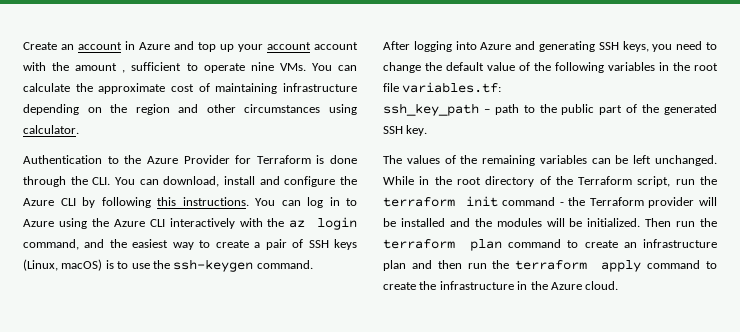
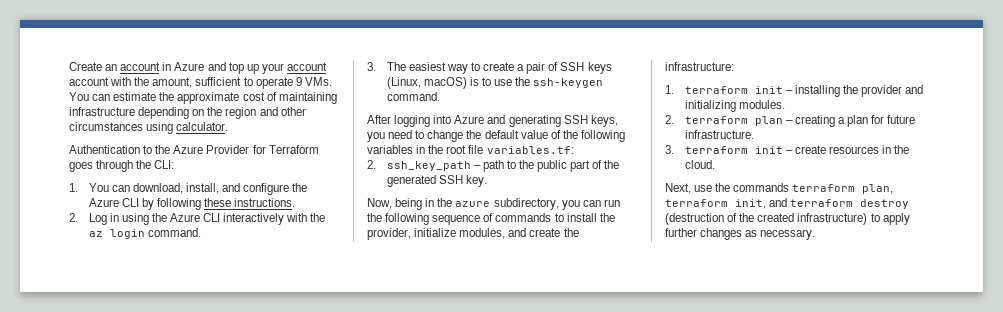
- Create an account in Azure and top up your account account with the amount , sufficient to operate nine VMs. You can calculate the approximate cost of maintaining infrastructure depending on the region and other circumstances using calculator.
+ Create an account in Azure and top up your account account with the amount, sufficient to operate 9 VMs. You can estimate the approximate cost of maintaining infrastructure depending on the region and other circumstances using calculator.
- Authentication to the Azure Provider for Terraform is done through the CLI. You can download, install and configure the Azure CLI by following this instructions. You can log in to Azure using the Azure CLI interactively with the az login command, and the easiest way to create a pair of SSH keys (Linux, macOS) is to use the ssh-keygen command.
+ Authentication to the Azure Provider for Terraform goes through the CLI:
+ 1. You can download, install, and configure the Azure CLI by following these instructions.
+ 2. Log in using the Azure CLI interactively with the az login command.
+ 3. The easiest way to create a pair of SSH keys (Linux, macOS) is to use the ssh-keygen command.
- ssh_key_path – path to the public part of the generated SSH key.
+ 2. ssh_key_path – path to the public part of the generated SSH key.
- The values of the remaining variables can be left unchanged. While in the root directory of the Terraform script, run the terraform init command - the Terraform provider will be installed and the modules will be initialized. Then run the terraform plan command to create an infrastructure plan and then run the terraform apply command to create the infrastructure in the Azure cloud.
+ Now, being in the azure subdirectory, you can run the following sequence of commands to install the provider, initialize modules, and create the infrastructure:
+ 1. terraform init – installing the provider and initializing modules.
+ 2. terraform plan – creating a plan for future infrastructure.
+ 3. terraform init – create resources in the cloud.
+ Next, use the commands terraform plan, terraform init, and terraform destroy (destruction of the created infrastructure) to apply further changes as necessary.

